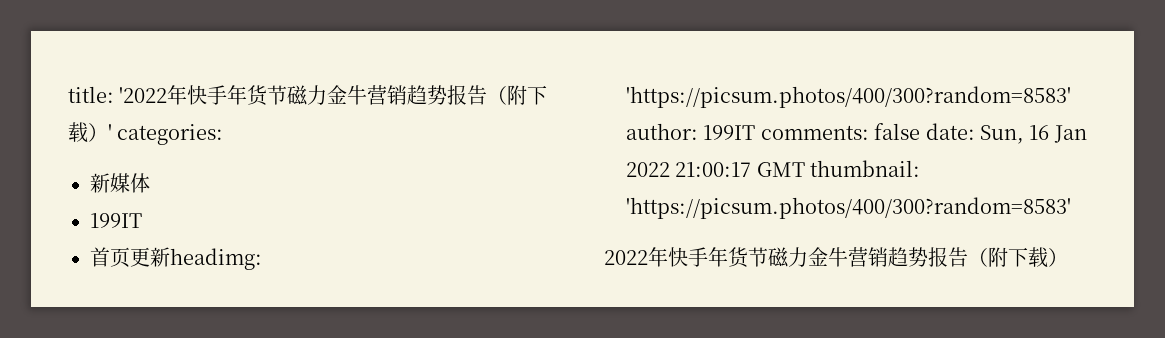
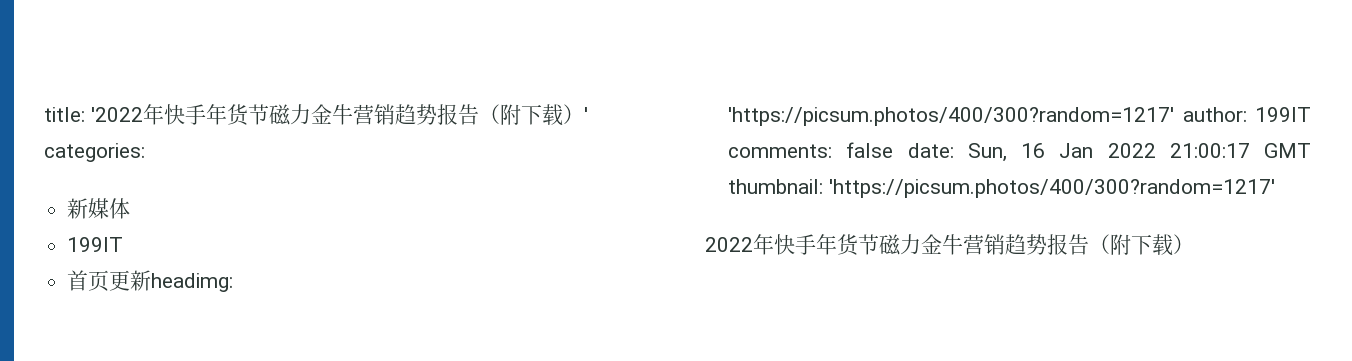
- 首页更新headimg: 'https://picsum.photos/400/300?random=8583' author: 199IT comments: false date: Sun, 16 Jan 2022 21:00:17 GMT thumbnail: 'https://picsum.photos/400/300?random=8583'
+ 首页更新headimg: 'https://picsum.photos/400/300?random=1217' author: 199IT comments: false date: Sun, 16 Jan 2022 21:00:17 GMT thumbnail: 'https://picsum.photos/400/300?random=1217'

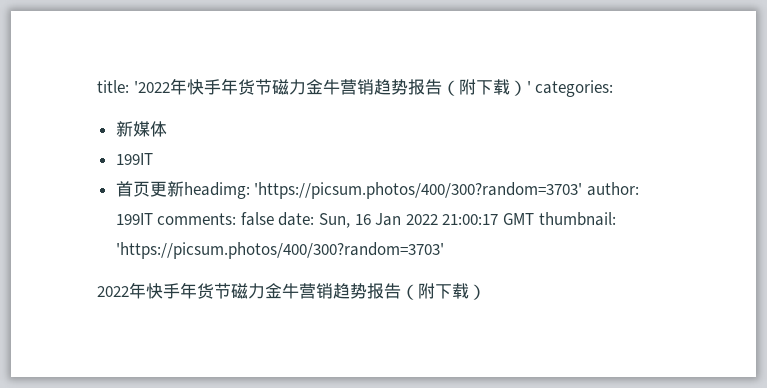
- 首页更新headimg: 'https://picsum.photos/400/300?random=1217' author: 199IT comments: false date: Sun, 16 Jan 2022 21:00:17 GMT thumbnail: 'https://picsum.photos/400/300?random=1217'
+ 首页更新headimg: 'https://picsum.photos/400/300?random=3703' author: 199IT comments: false date: Sun, 16 Jan 2022 21:00:17 GMT thumbnail: 'https://picsum.photos/400/300?random=3703'

